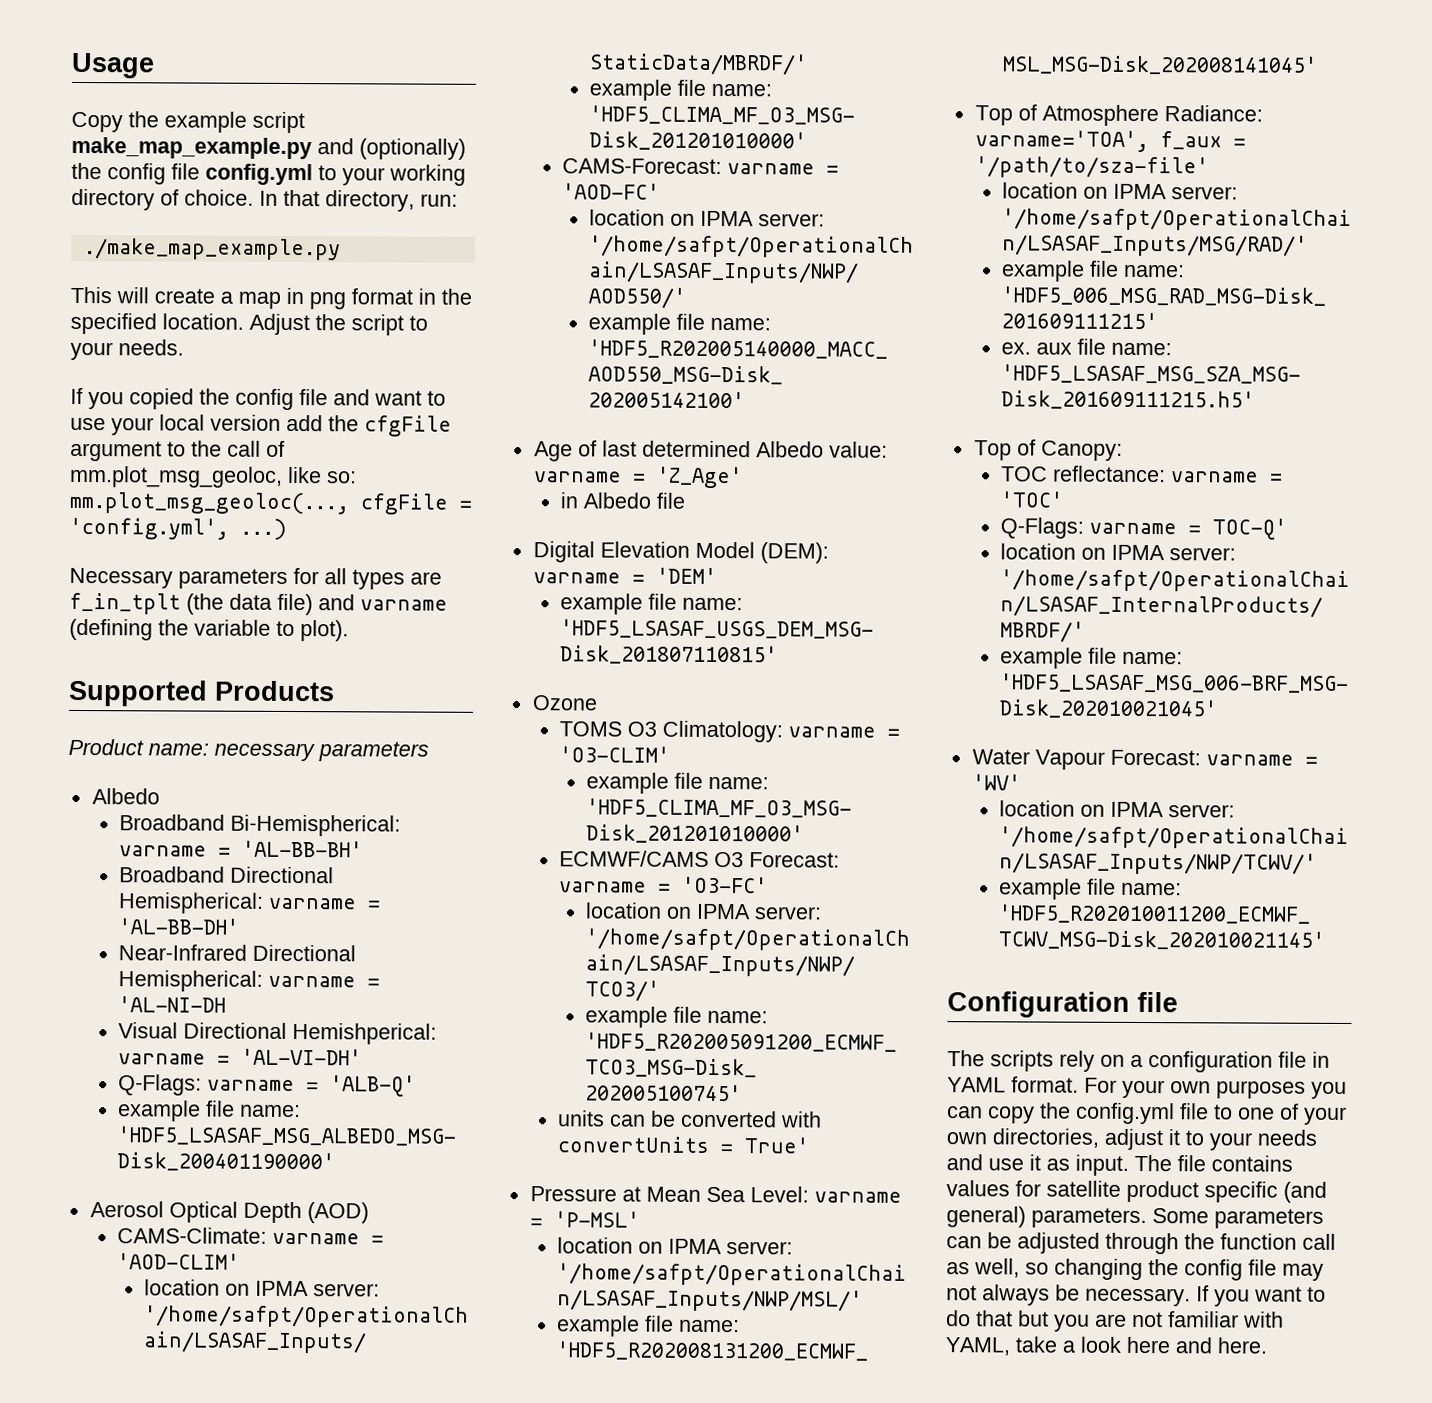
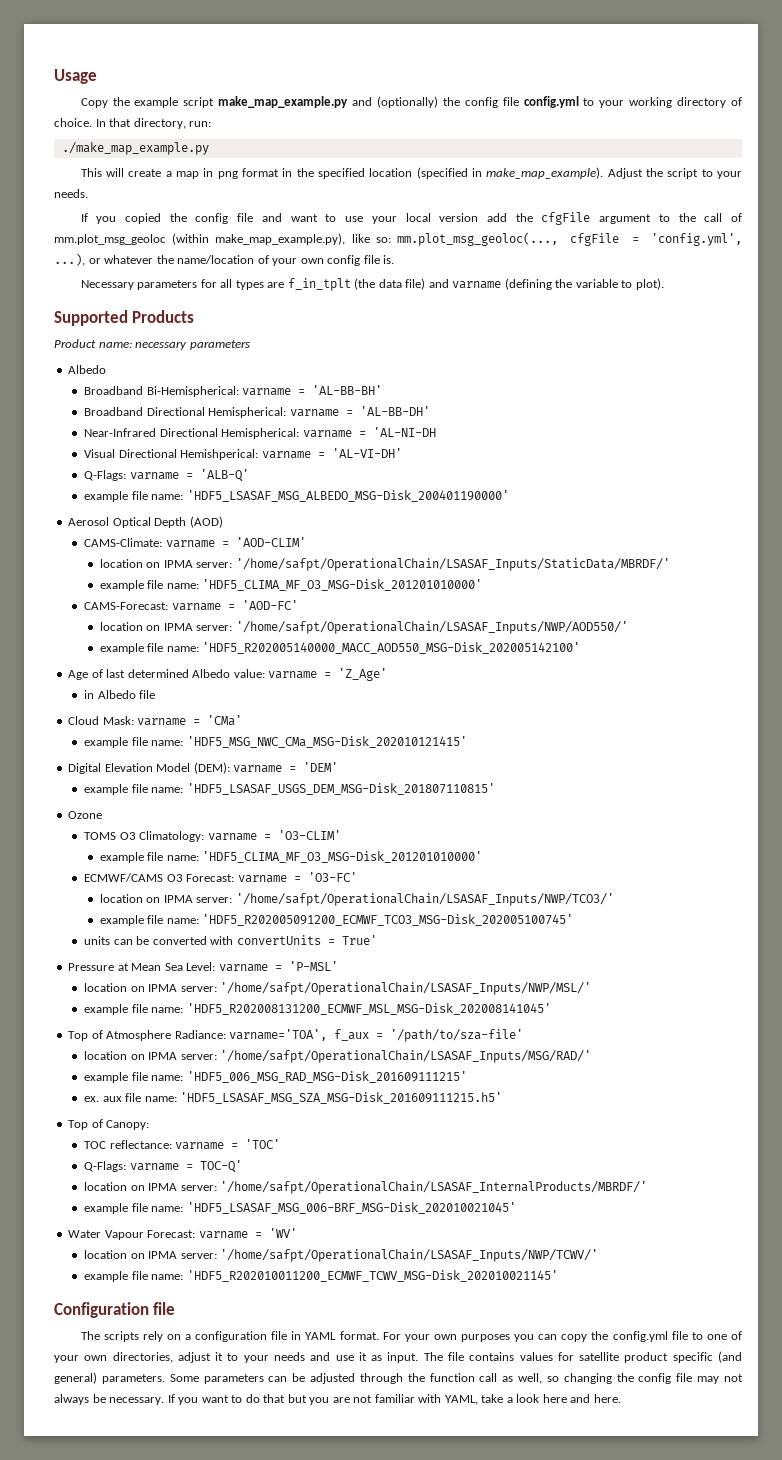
- This will create a map in png format in the specified location.
+ This will create a map in png format in the specified location (specified in make_map_example).
- If you copied the config file and want to use your local version add the cfgFile argument to the call of mm.plot_msg_geoloc, like so: mm.plot_msg_geoloc(..., cfgFile = 'config.yml', ...)
+ If you copied the config file and want to use your local version add the cfgFile argument to the call of mm.plot_msg_geoloc (within make_map_example.py), like so: mm.plot_msg_geoloc(..., cfgFile = 'config.yml', ...), or whatever the name/location of your own config file is.
+ Cloud Mask: varname = 'CMa'
+ example file name: 'HDF5_MSG_NWC_CMa_MSG-Disk_202010121415'

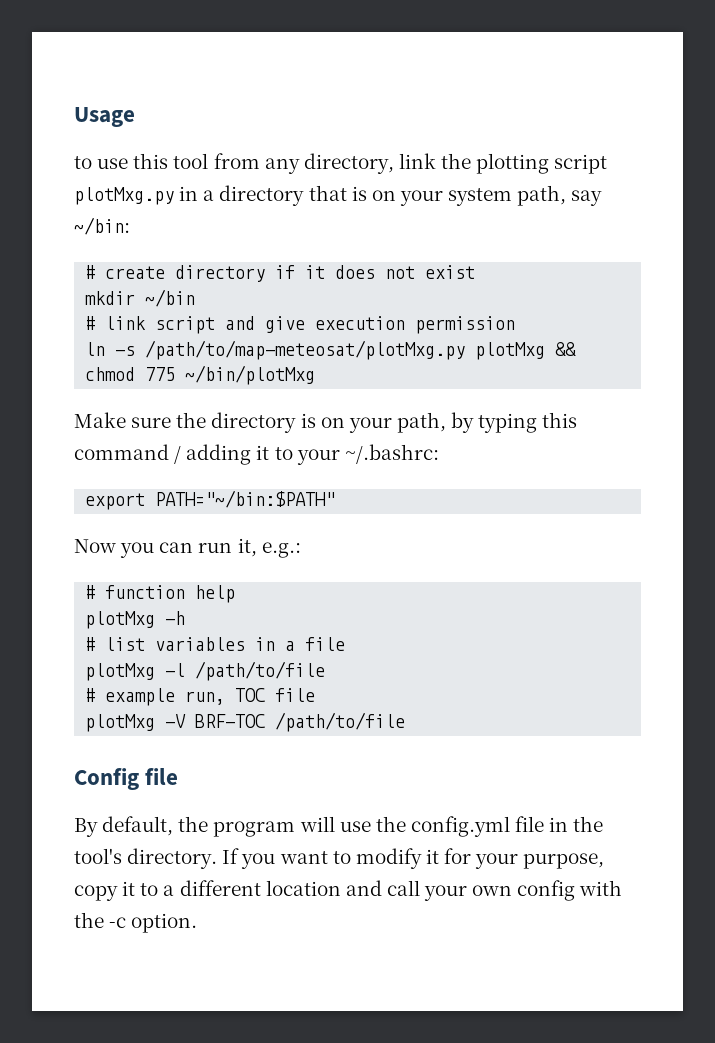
- Copy the example script make_map_example.py and (optionally) the config file config.yml to your working directory of choice. In that directory, run:
- ./make_map_example.py
- This will create a map in png format in the specified location (specified in make_map_example). Adjust the script to your needs.
- If you copied the config file and want to use your local version add the cfgFile argument to the call of mm.plot_msg_geoloc (within make_map_example.py), like so: mm.plot_msg_geoloc(..., cfgFile = 'config.yml', ...), or whatever the name/location of your own config file is.
- Necessary parameters for all types are f_in_tplt (the data file) and varname (defining the variable to plot).
- Supported Products
- Product name: necessary parameters
- Albedo
- Broadband Bi-Hemispherical: varname = 'AL-BB-BH'
- Broadband Directional Hemispherical: varname = 'AL-BB-DH'
- Near-Infrared Directional Hemispherical: varname = 'AL-NI-DH
- Visual Directional Hemishperical: varname = 'AL-VI-DH'
- Q-Flags: varname = 'ALB-Q'
- example file name: 'HDF5_LSASAF_MSG_ALBEDO_MSG-Disk_200401190000'
- Aerosol Optical Depth (AOD)
- CAMS-Climate: varname = 'AOD-CLIM'
- location on IPMA server: '/home/safpt/OperationalChain/LSASAF_Inputs/StaticData/MBRDF/'
- example file name: 'HDF5_CLIMA_MF_O3_MSG-Disk_201201010000'
- CAMS-Forecast: varname = 'AOD-FC'
- location on IPMA server: '/home/safpt/OperationalChain/LSASAF_Inputs/NWP/AOD550/'
- example file name: 'HDF5_R202005140000_MACC_AOD550_MSG-Disk_202005142100'
- Age of last determined Albedo value: varname = 'Z_Age'
- in Albedo file
- Cloud Mask: varname = 'CMa'
- example file name: 'HDF5_MSG_NWC_CMa_MSG-Disk_202010121415'
- Digital Elevation Model (DEM): varname = 'DEM'
- example file name: 'HDF5_LSASAF_USGS_DEM_MSG-Disk_201807110815'
- Ozone
- TOMS O3 Climatology: varname = 'O3-CLIM'
- example file name: 'HDF5_CLIMA_MF_O3_MSG-Disk_201201010000'
- ECMWF/CAMS O3 Forecast: varname = 'O3-FC'
- location on IPMA server: '/home/safpt/OperationalChain/LSASAF_Inputs/NWP/TCO3/'
- example file name: 'HDF5_R202005091200_ECMWF_TCO3_MSG-Disk_202005100745'
- units can be converted with convertUnits = True'
- Pressure at Mean Sea Level: varname = 'P-MSL'
- location on IPMA server: '/home/safpt/OperationalChain/LSASAF_Inputs/NWP/MSL/'
- example file name: 'HDF5_R202008131200_ECMWF_MSL_MSG-Disk_202008141045'
- Top of Atmosphere Radiance: varname='TOA', f_aux = '/path/to/sza-file'
- location on IPMA server: '/home/safpt/OperationalChain/LSASAF_Inputs/MSG/RAD/'
- example file name: 'HDF5_006_MSG_RAD_MSG-Disk_201609111215'
- ex. aux file name: 'HDF5_LSASAF_MSG_SZA_MSG-Disk_201609111215.h5'
- Top of Canopy:
- TOC reflectance: varname = 'TOC'
- Q-Flags: varname = TOC-Q'
- location on IPMA server: '/home/safpt/OperationalChain/LSASAF_InternalProducts/MBRDF/'
- example file name: 'HDF5_LSASAF_MSG_006-BRF_MSG-Disk_202010021045'
- Water Vapour Forecast: varname = 'WV'
- location on IPMA server: '/home/safpt/OperationalChain/LSASAF_Inputs/NWP/TCWV/'
- example file name: 'HDF5_R202010011200_ECMWF_TCWV_MSG-Disk_202010021145'
- Configuration file
- The scripts rely on a configuration file in YAML format. For your own purposes you can copy the config.yml file to one of your own directories, adjust it to your needs and use it as input. The file contains values for satellite product specific (and general) parameters. Some parameters can be adjusted through the function call as well, so changing the config file may not always be necessary. If you want to do that but you are not familiar with YAML, take a look here and here.
+ to use this tool from any directory, link the plotting script plotMxg.py in a directory that is on your system path, say ~/bin:
+ # create directory if it does not exist
+ mkdir ~/bin
+ # link script and give execution permission
+ ln -s /path/to/map-meteosat/plotMxg.py plotMxg && chmod 775 ~/bin/plotMxg
+ Make sure the directory is on your path, by typing this command / adding it to your ~/.bashrc:
+ export PATH="~/bin:$PATH"
+ Now you can run it, e.g.:
+ # function help
+ plotMxg -h
+ # list variables in a file
+ plotMxg -l /path/to/file
+ # example run, TOC file
+ plotMxg -V BRF-TOC /path/to/file
+ Config file
+ By default, the program will use the config.yml file in the tool's directory. If you want to modify it for your purpose, copy it to a different location and call your own config with the -c option.

